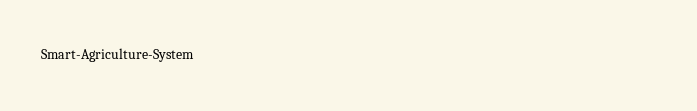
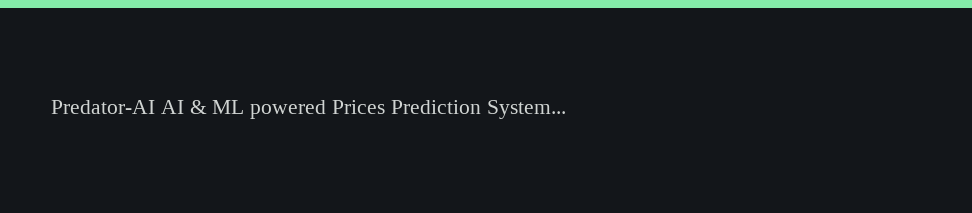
- Smart-Agriculture-System
+ Predator-AI AI & ML powered Prices Prediction System...

